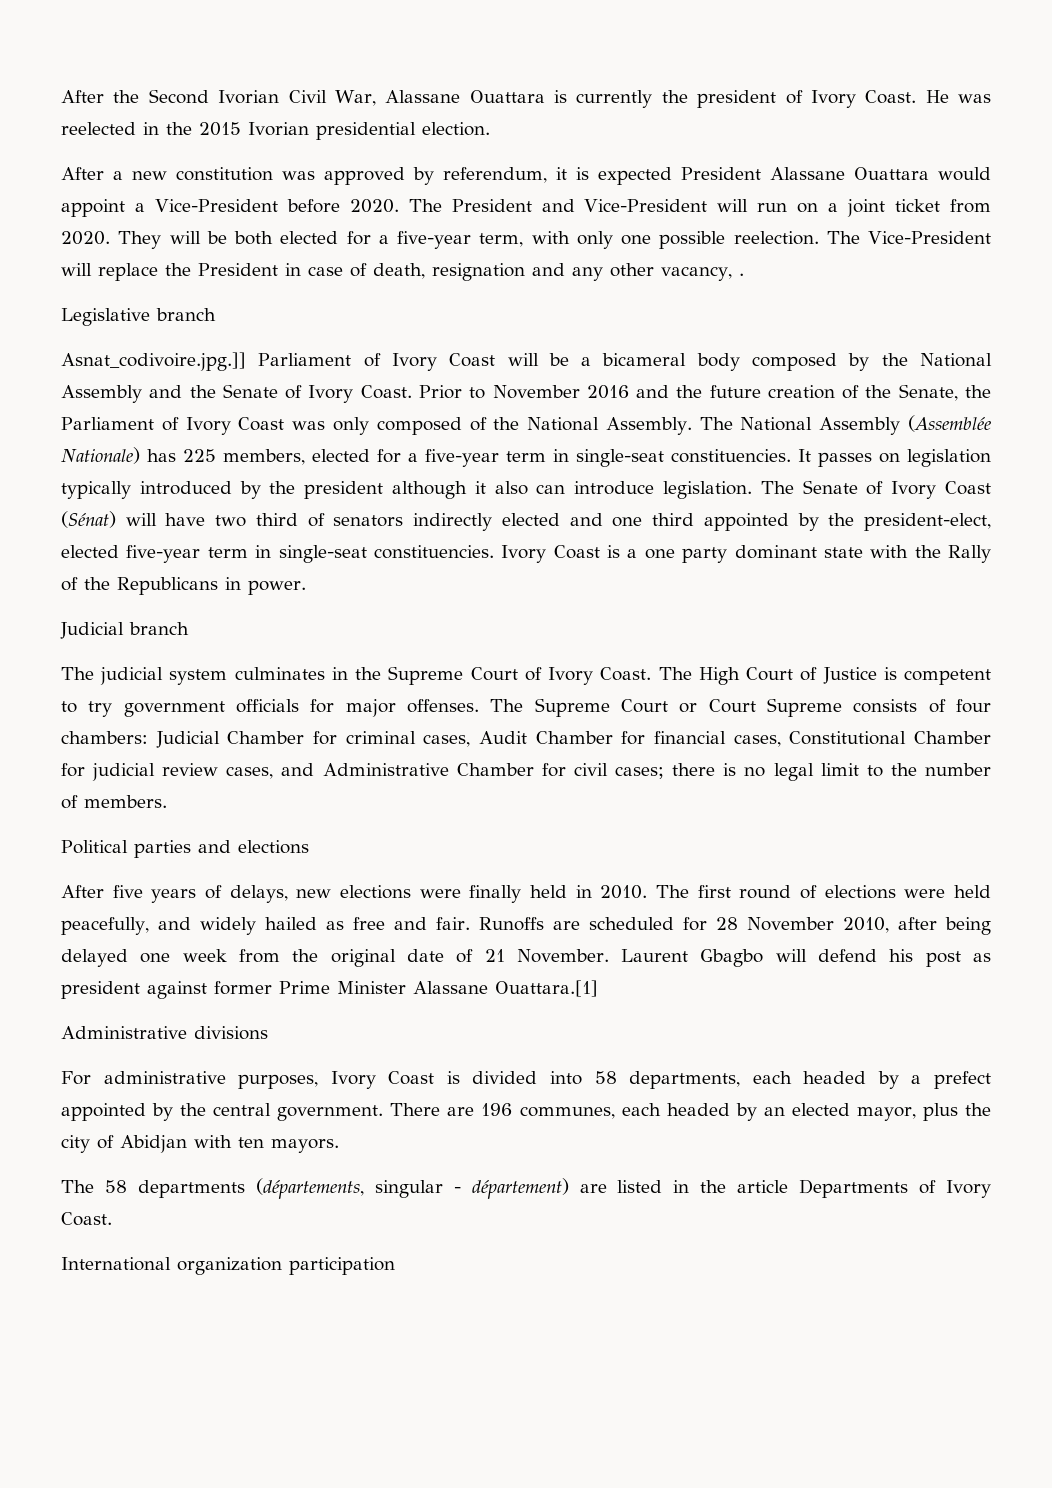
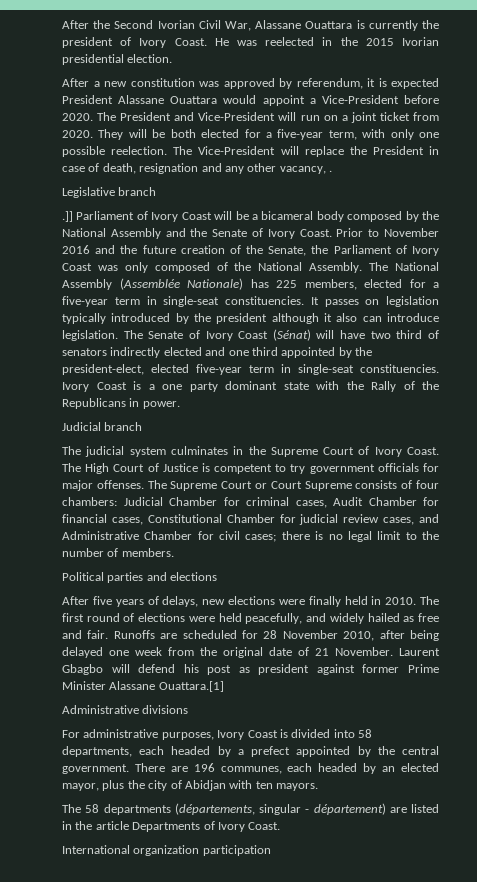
- Asnat_codivoire.jpg.]] Parliament of Ivory Coast will be a bicameral body composed by the National Assembly and the Senate of Ivory Coast.
+ .]] Parliament of Ivory Coast will be a bicameral body composed by the National Assembly and the Senate of Ivory Coast.

